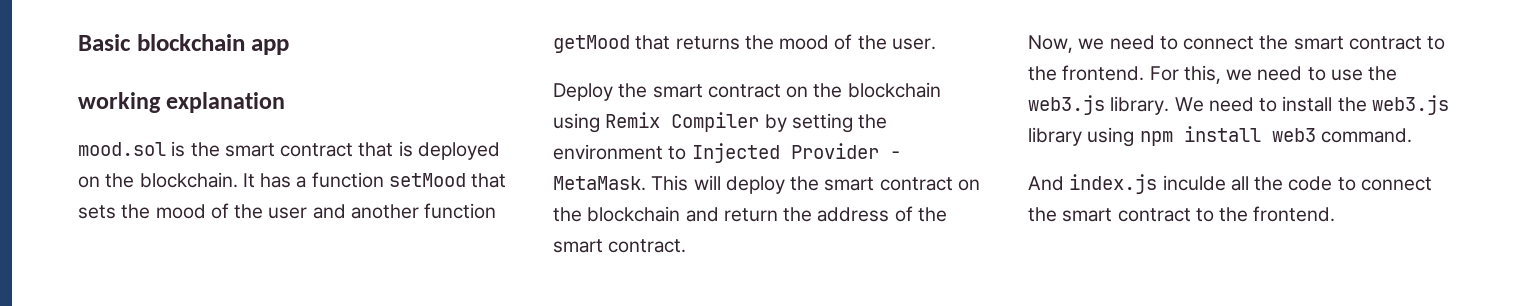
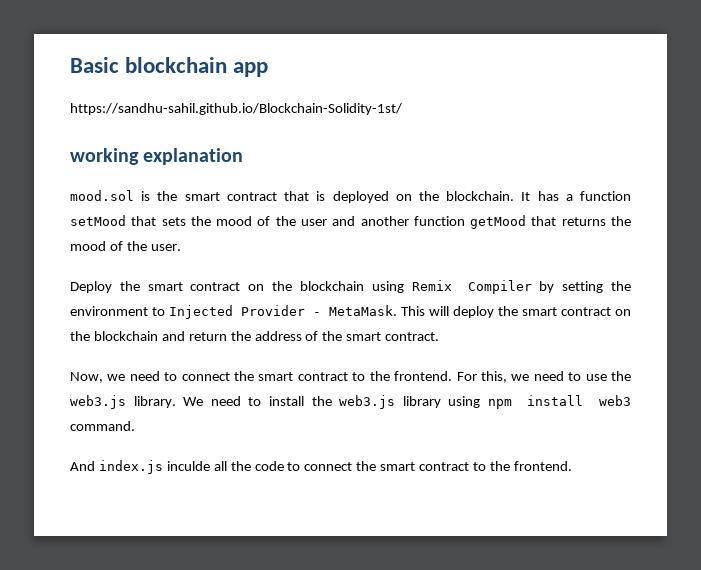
+ https://sandhu-sahil.github.io/Blockchain-Solidity-1st/

